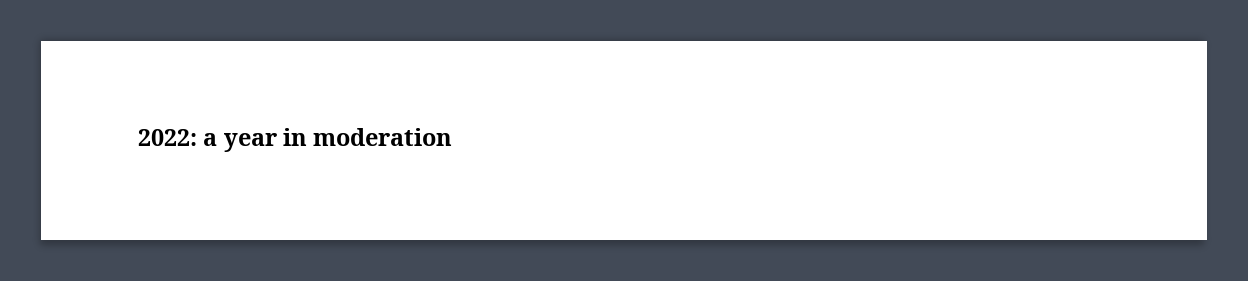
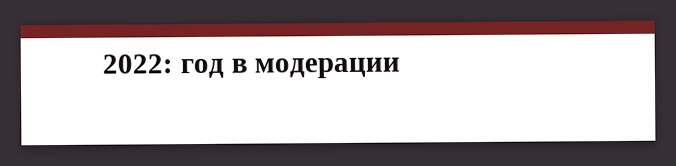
- 2022: a year in moderation
+ 2022: год в модерации

